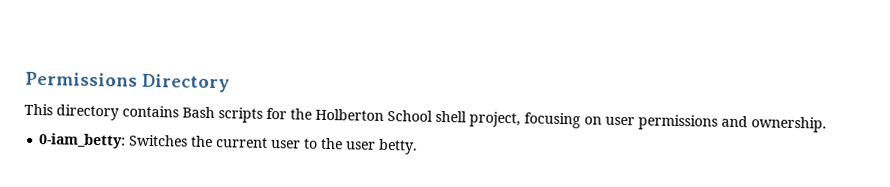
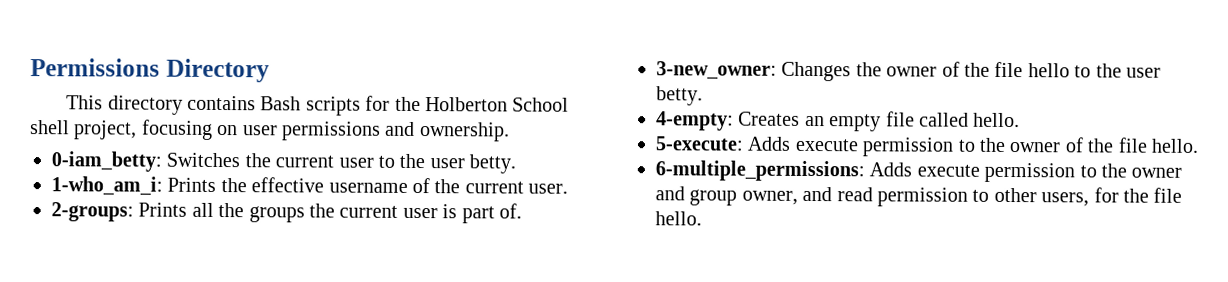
+ 1-who_am_i: Prints the effective username of the current user.
+ 2-groups: Prints all the groups the current user is part of.
+ 3-new_owner: Changes the owner of the file hello to the user betty.
+ 4-empty: Creates an empty file called hello.
+ 5-execute: Adds execute permission to the owner of the file hello.
+ 6-multiple_permissions: Adds execute permission to the owner and group owner, and read permission to other users, for the file hello.

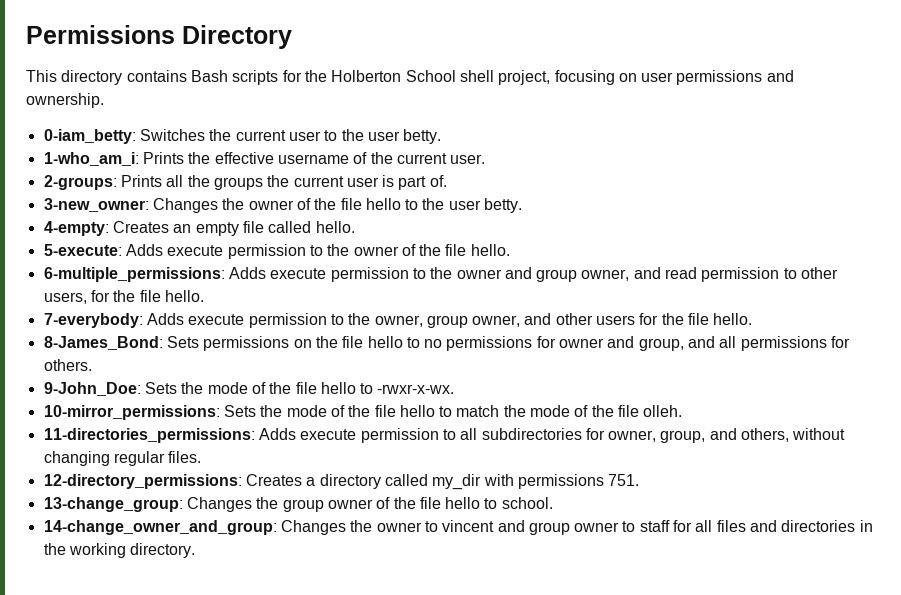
+ 7-everybody: Adds execute permission to the owner, group owner, and other users for the file hello.
+ 8-James_Bond: Sets permissions on the file hello to no permissions for owner and group, and all permissions for others.
+ 9-John_Doe: Sets the mode of the file hello to -rwxr-x-wx.
+ 10-mirror_permissions: Sets the mode of the file hello to match the mode of the file olleh.
+ 11-directories_permissions: Adds execute permission to all subdirectories for owner, group, and others, without changing regular files.
+ 12-directory_permissions: Creates a directory called my_dir with permissions 751.
+ 13-change_group: Changes the group owner of the file hello to school.
+ 14-change_owner_and_group: Changes the owner to vincent and group owner to staff for all files and directories in the working directory.

